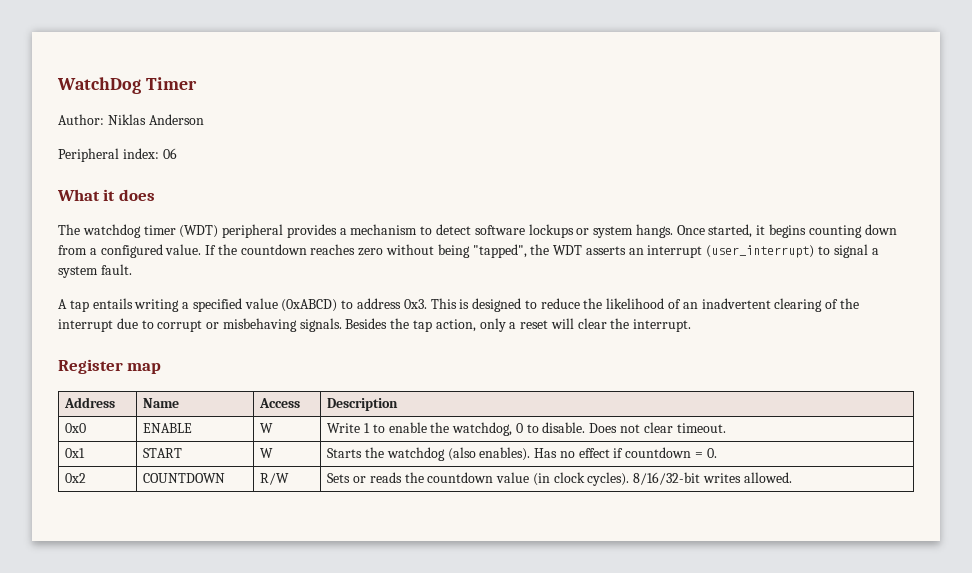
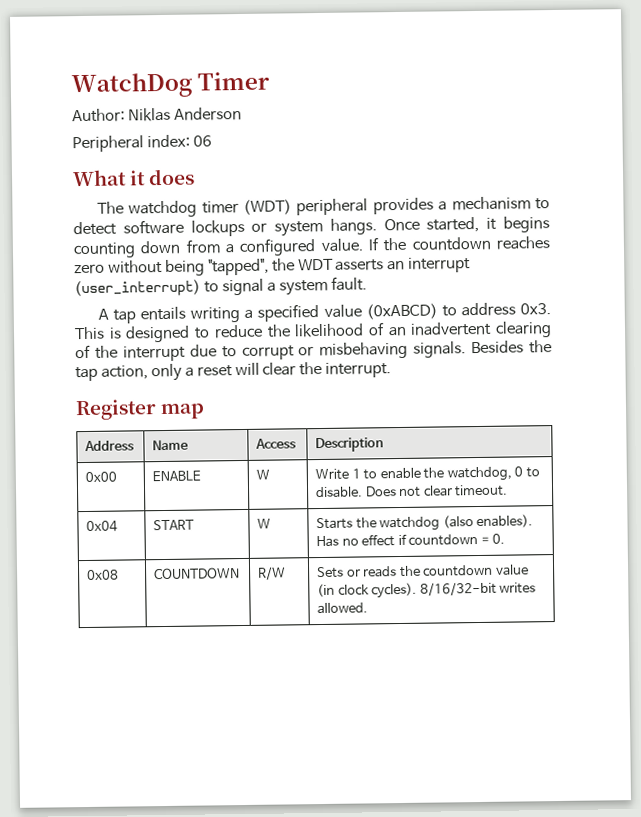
- 0x0 | ENABLE | W | Write 1 to enable the watchdog, 0 to disable. Does not clear timeout.
+ 0x00 | ENABLE | W | Write 1 to enable the watchdog, 0 to disable. Does not clear timeout.
- 0x1 | START | W | Starts the watchdog (also enables). Has no effect if countdown = 0.
+ 0x04 | START | W | Starts the watchdog (also enables). Has no effect if countdown = 0.
- 0x2 | COUNTDOWN | R/W | Sets or reads the countdown value (in clock cycles). 8/16/32-bit writes allowed.
+ 0x08 | COUNTDOWN | R/W | Sets or reads the countdown value (in clock cycles). 8/16/32-bit writes allowed.

